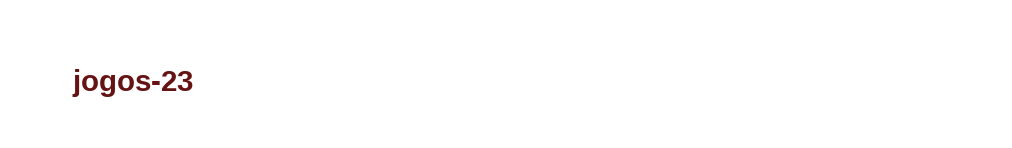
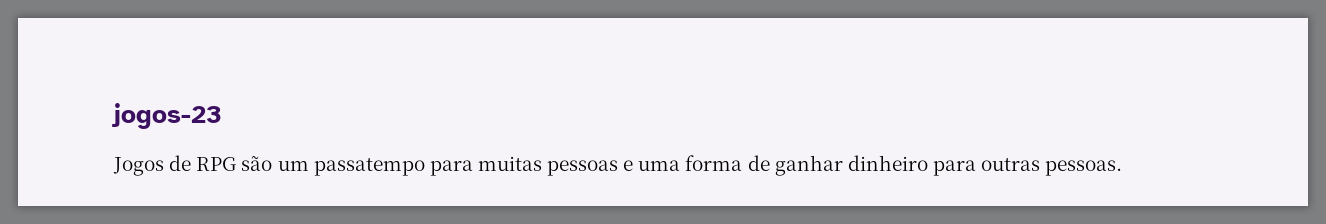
+ Jogos de RPG são um passatempo para muitas pessoas e uma forma de ganhar dinheiro para outras pessoas.

